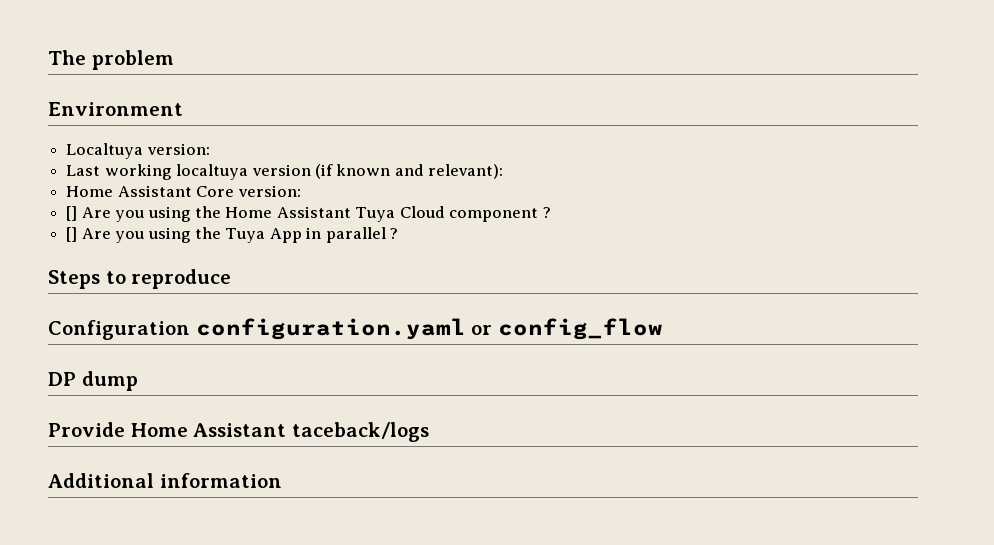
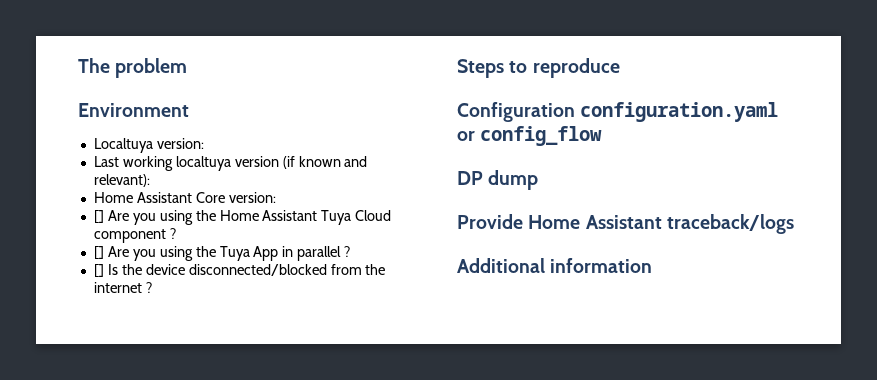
+ [] Is the device disconnected/blocked from the internet ?
- Provide Home Assistant taceback/logs
+ Provide Home Assistant traceback/logs

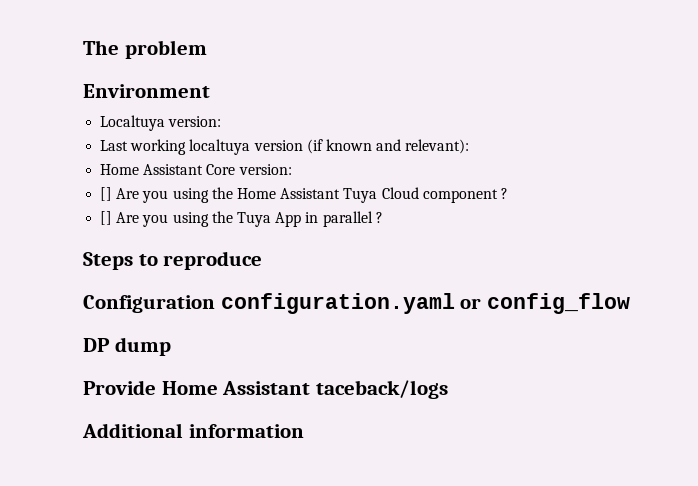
- [] Is the device disconnected/blocked from the internet ?
- Provide Home Assistant traceback/logs
+ Provide Home Assistant taceback/logs

